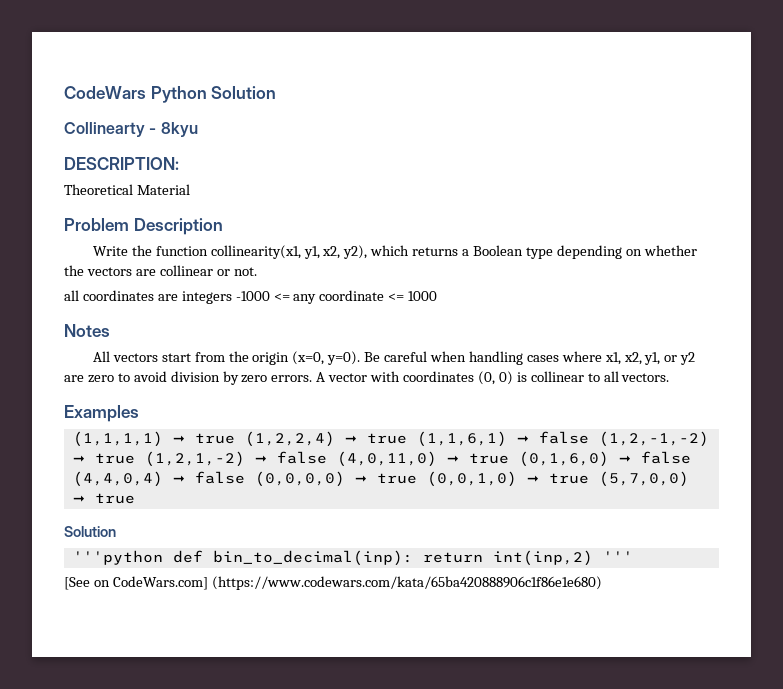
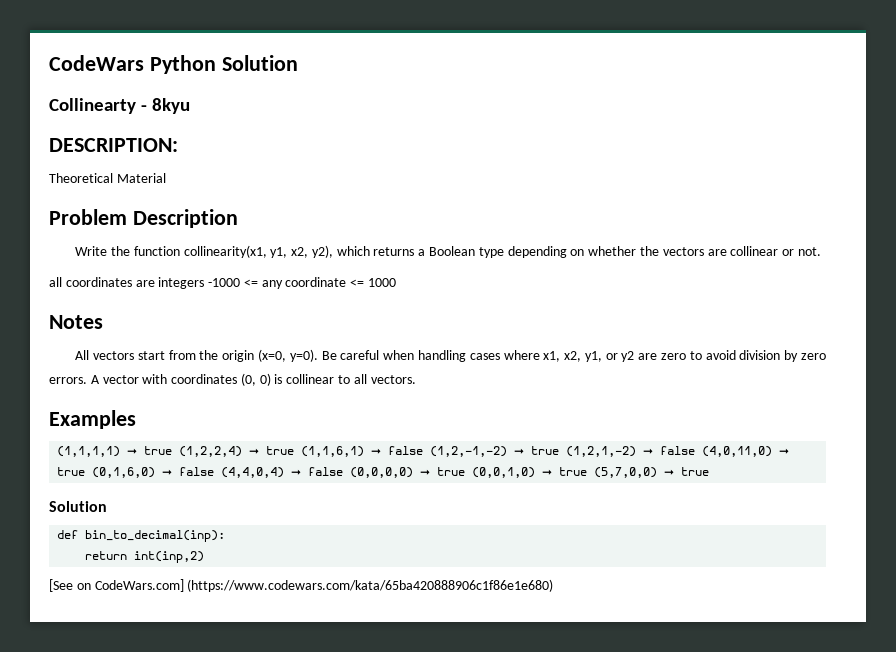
- '''python def bin_to_decimal(inp): return int(inp,2) '''
+ def bin_to_decimal(inp):
+ return int(inp,2)

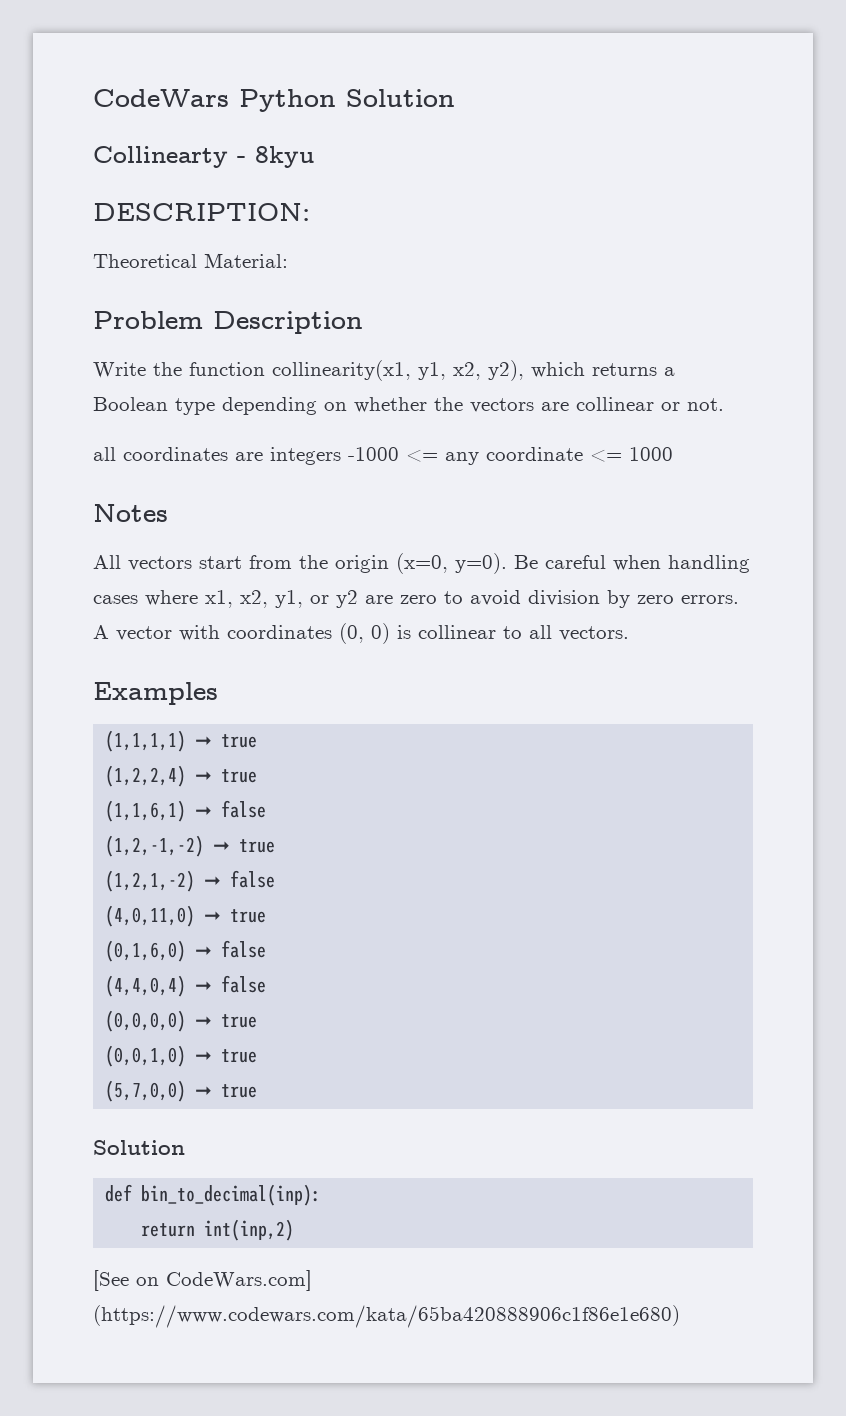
- Theoretical Material
+ Theoretical Material:
- (1,1,1,1) ➞ true (1,2,2,4) ➞ true (1,1,6,1) ➞ false (1,2,-1,-2) ➞ true (1,2,1,-2) ➞ false (4,0,11,0) ➞ true (0,1,6,0) ➞ false (4,4,0,4) ➞ false (0,0,0,0) ➞ true (0,0,1,0) ➞ true (5,7,0,0) ➞ true
+ (1,1,1,1) ➞ true
+ (1,2,2,4) ➞ true
+ (1,1,6,1) ➞ false
+ (1,2,-1,-2) ➞ true
+ (1,2,1,-2) ➞ false
+ (4,0,11,0) ➞ true
+ (0,1,6,0) ➞ false
+ (4,4,0,4) ➞ false
+ (0,0,0,0) ➞ true
+ (0,0,1,0) ➞ true
+ (5,7,0,0) ➞ true

